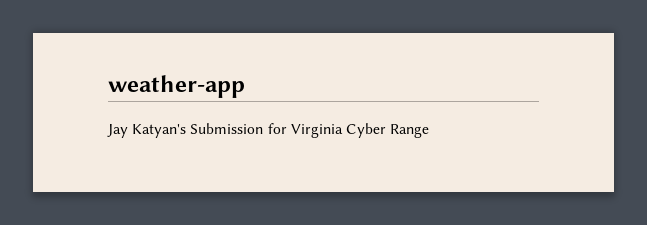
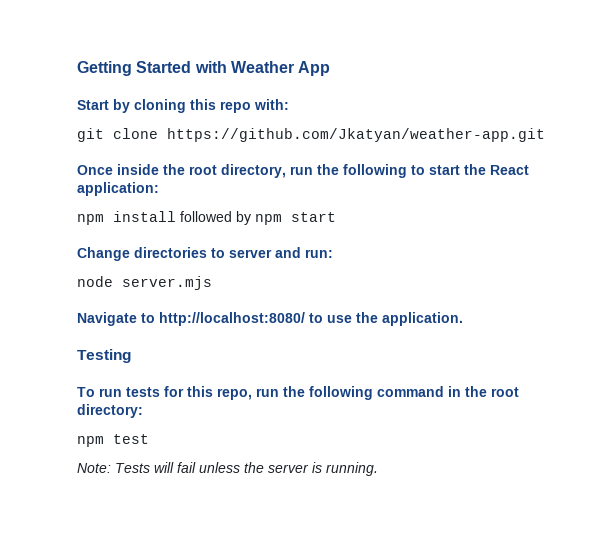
- weather-app
- Jay Katyan's Submission for Virginia Cyber Range
+ Getting Started with Weather App
+ Start by cloning this repo with:
+ git clone https://github.com/Jkatyan/weather-app.git
+ Once inside the root directory, run the following to start the React application:
+ npm install followed by npm start
+ Change directories to server and run:
+ node server.mjs
+ Navigate to http://localhost:8080/ to use the application.
+ Testing
+ To run tests for this repo, run the following command in the root directory:
+ npm test
+ Note: Tests will fail unless the server is running.

